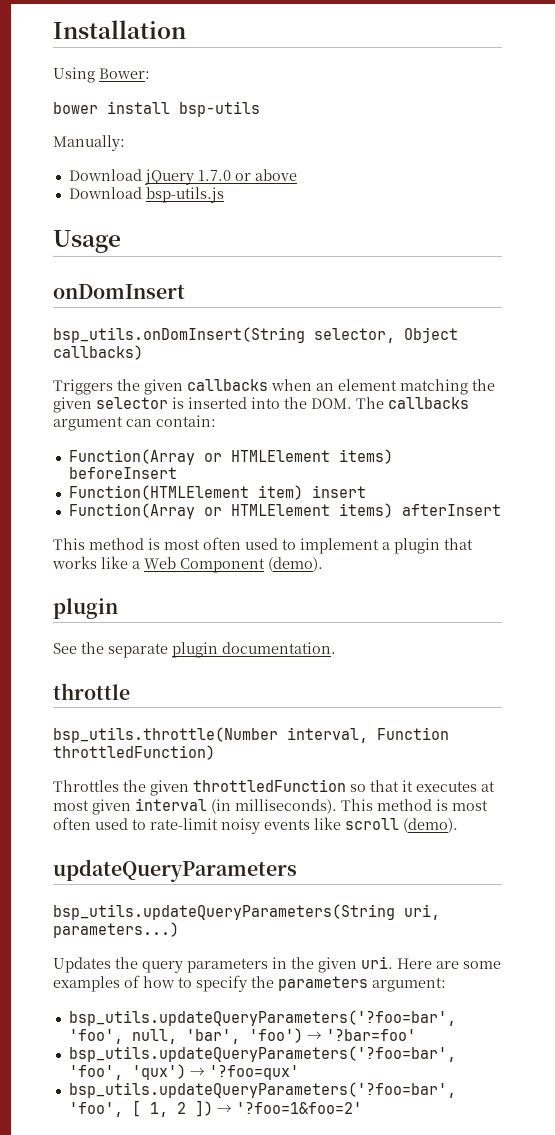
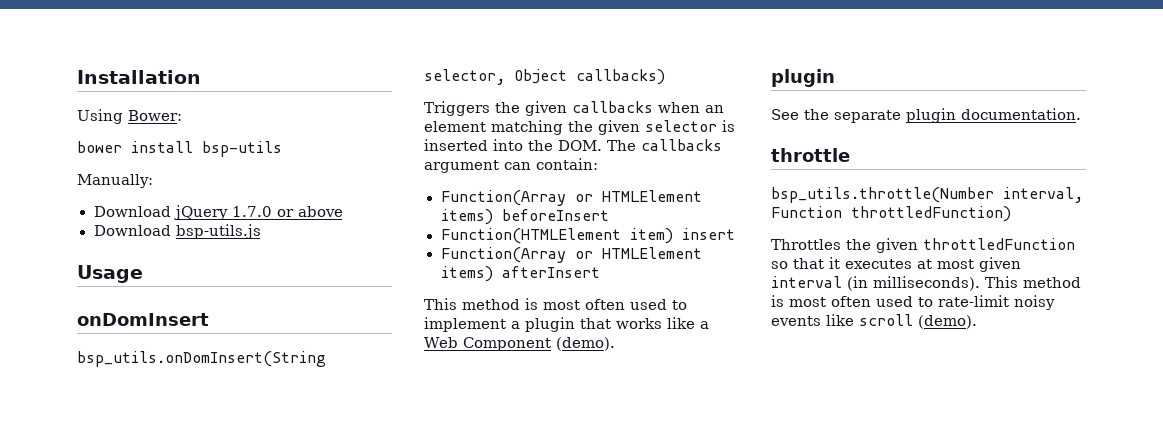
- updateQueryParameters
- bsp_utils.updateQueryParameters(String uri, parameters...)
- Updates the query parameters in the given uri. Here are some examples of how to specify the parameters argument:
- bsp_utils.updateQueryParameters('?foo=bar', 'foo', null, 'bar', 'foo') → '?bar=foo'
- bsp_utils.updateQueryParameters('?foo=bar', 'foo', 'qux') → '?foo=qux'
- bsp_utils.updateQueryParameters('?foo=bar', 'foo', [ 1, 2 ]) → '?foo=1&foo=2'

